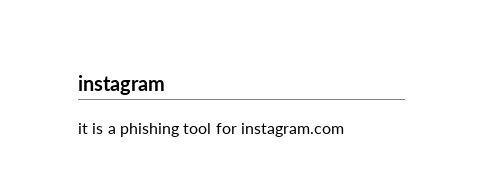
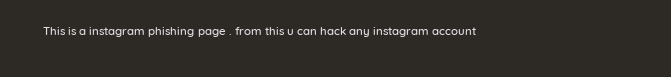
- instagram
- it is a phishing tool for instagram.com
+ This is a instagram phishing page . from this u can hack any instagram account

